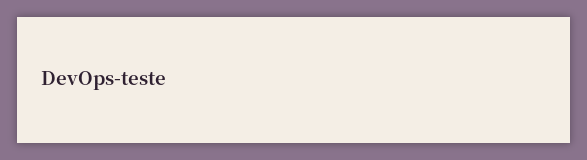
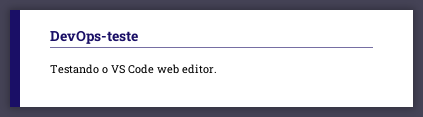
+ Testando o VS Code web editor.

